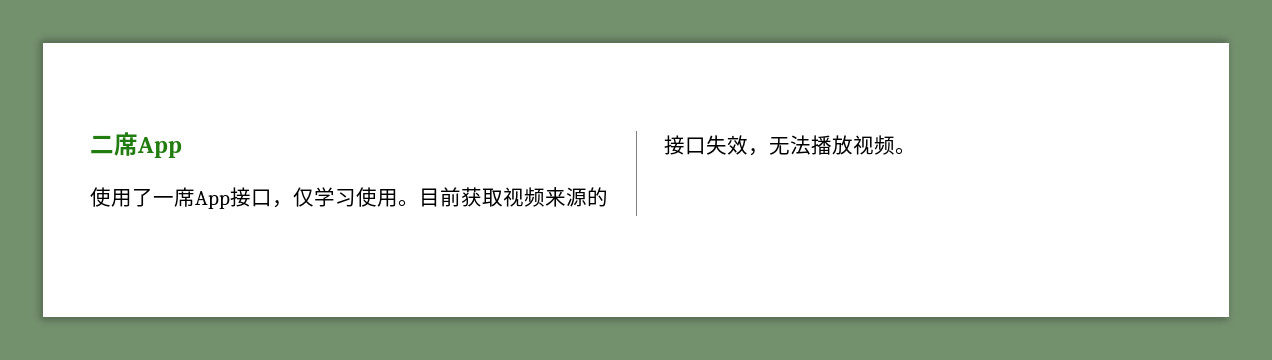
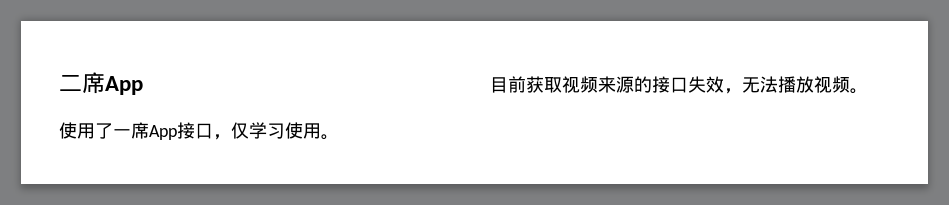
- 使用了一席App接口，仅学习使用。目前获取视频来源的接口失效，无法播放视频。
+ 使用了一席App接口，仅学习使用。
+ 目前获取视频来源的接口失效，无法播放视频。

